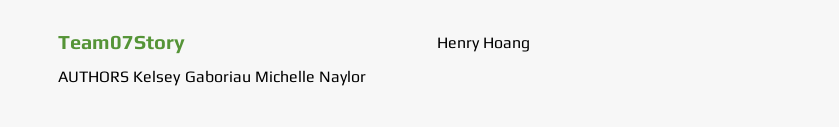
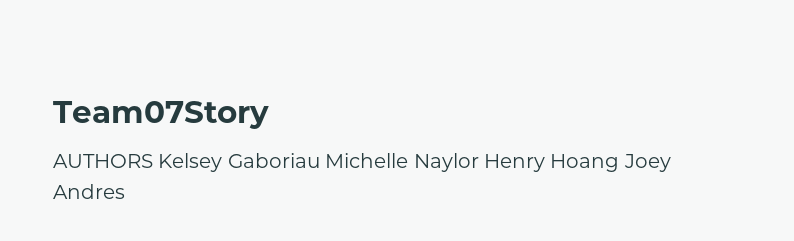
- AUTHORS Kelsey Gaboriau Michelle Naylor Henry Hoang
+ AUTHORS Kelsey Gaboriau Michelle Naylor Henry Hoang Joey Andres

